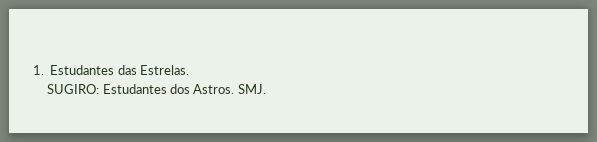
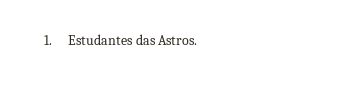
- 1. Estudantes das Estrelas.
- SUGIRO: Estudantes dos Astros. SMJ.
+ 1. Estudantes das Astros.

